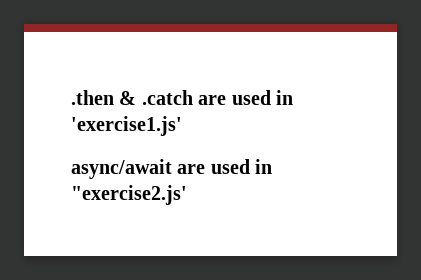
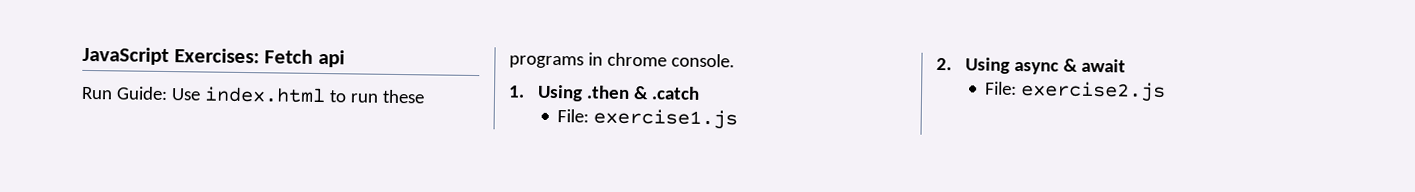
- .then & .catch are used in 'exercise1.js'
- async/await are used in "exercise2.js'
+ JavaScript Exercises: Fetch api
+ Run Guide: Use index.html to run these programs in chrome console.
+ 1. Using .then & .catch
+ File: exercise1.js
+ 2. Using async & await
+ File: exercise2.js

